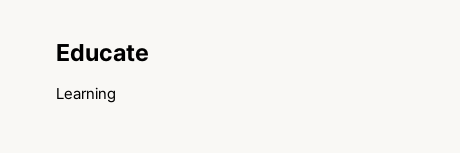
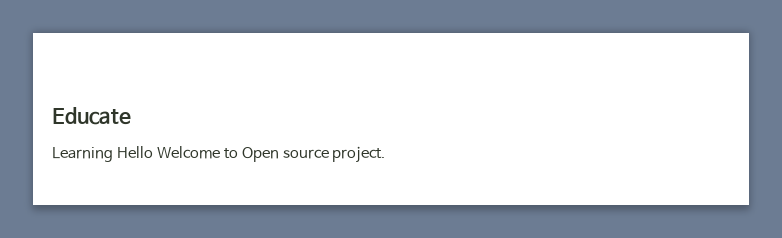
- Learning
+ Learning Hello Welcome to Open source project.

